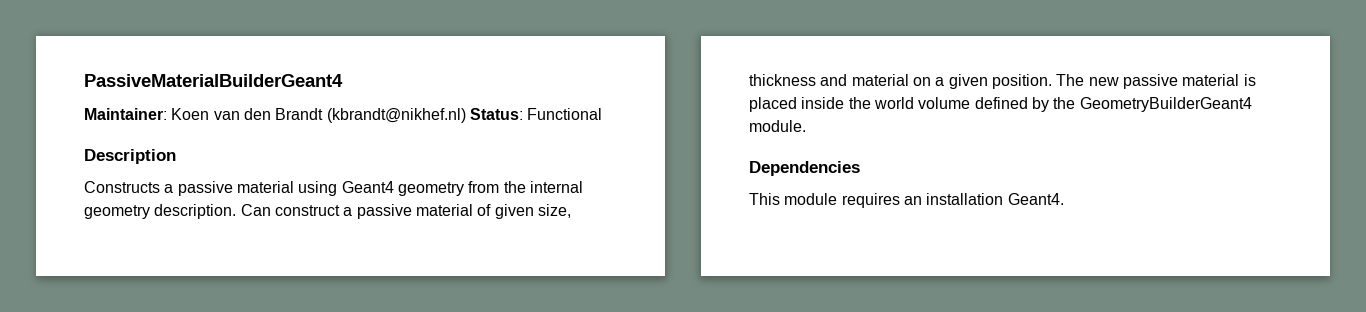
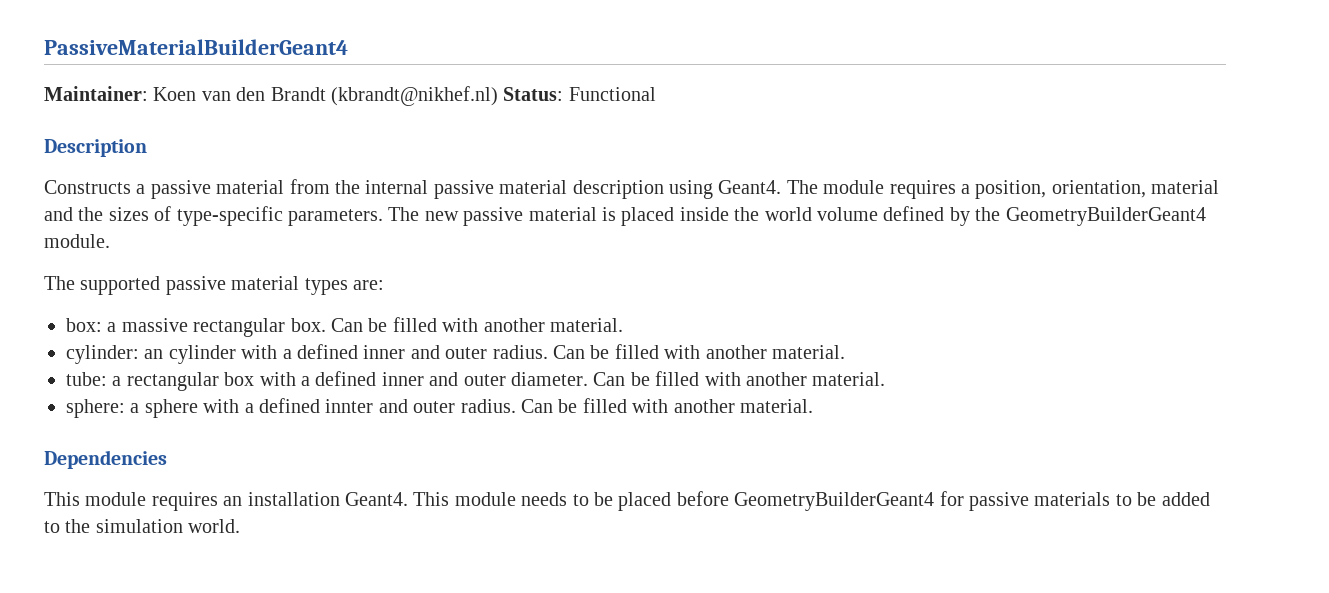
- Constructs a passive material using Geant4 geometry from the internal geometry description. Can construct a passive material of given size, thickness and material on a given position.
+ Constructs a passive material from the internal passive material description using Geant4. The module requires a position, orientation, material and the sizes of type-specific parameters.
+ The supported passive material types are:
+ box: a massive rectangular box. Can be filled with another material.
+ cylinder: an cylinder with a defined inner and outer radius. Can be filled with another material.
+ tube: a rectangular box with a defined inner and outer diameter. Can be filled with another material.
+ sphere: a sphere with a defined innter and outer radius. Can be filled with another material.
+ This module needs to be placed before GeometryBuilderGeant4 for passive materials to be added to the simulation world.

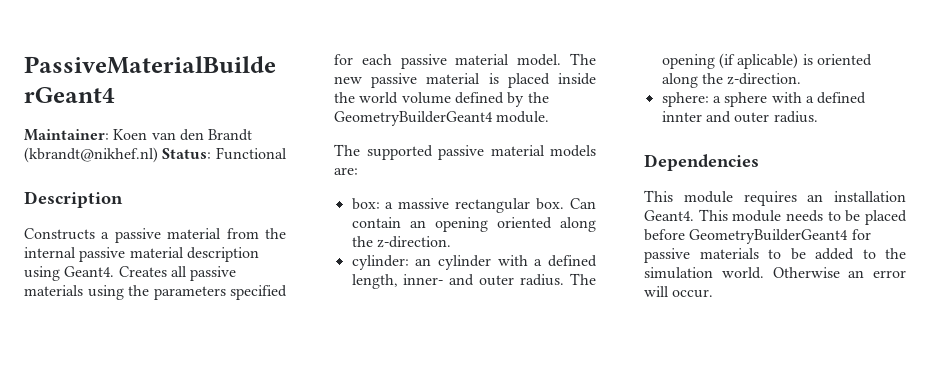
- The module requires a position, orientation, material and the sizes of type-specific parameters.
+ Creates all passive materials using the parameters specified for each passive material model.
- The supported passive material types are:
+ The supported passive material models are:
- box: a massive rectangular box. Can be filled with another material.
+ box: a massive rectangular box. Can contain an opening oriented along the z-direction.
- cylinder: an cylinder with a defined inner and outer radius. Can be filled with another material.
- tube: a rectangular box with a defined inner and outer diameter. Can be filled with another material.
+ cylinder: an cylinder with a defined length, inner- and outer radius. The opening (if aplicable) is oriented along the z-direction.
- sphere: a sphere with a defined innter and outer radius. Can be filled with another material.
+ sphere: a sphere with a defined innter and outer radius.
+ Otherwise an error will occur.

